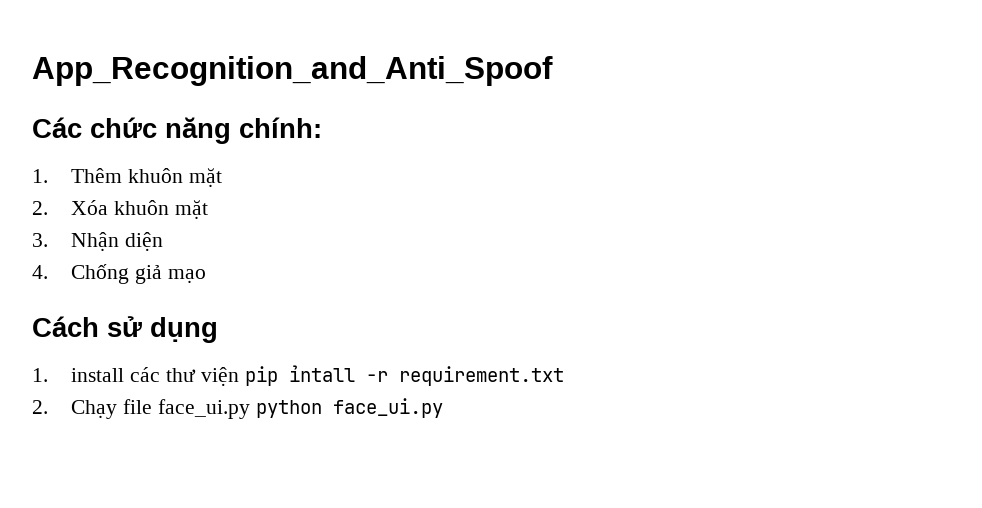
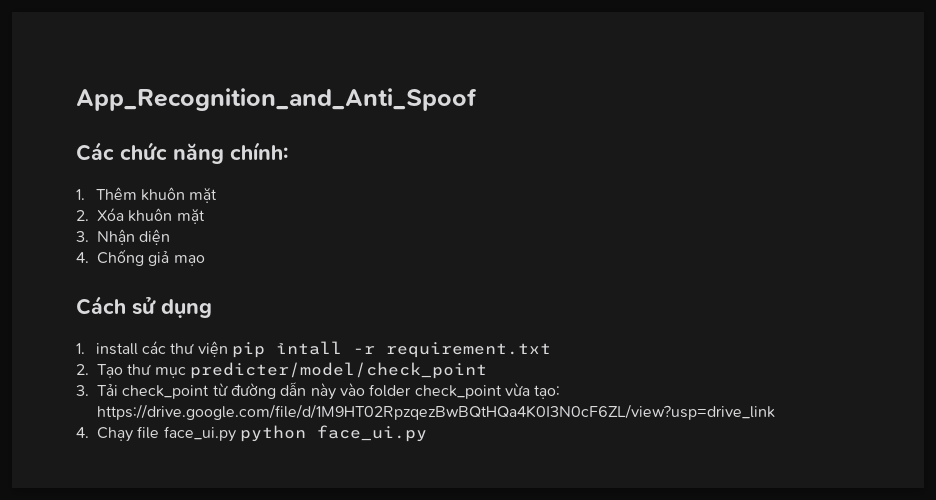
- 2. Chạy file face_ui.py python face_ui.py
+ 2. Tạo thư mục predicter/model/check_point
+ 3. Tải check_point từ đường dẫn này vào folder check_point vừa tạo: https://drive.google.com/file/d/1M9HT02RpzqezBwBQtHQa4K0I3N0cF6ZL/view?usp=drive_link
+ 4. Chạy file face_ui.py python face_ui.py

